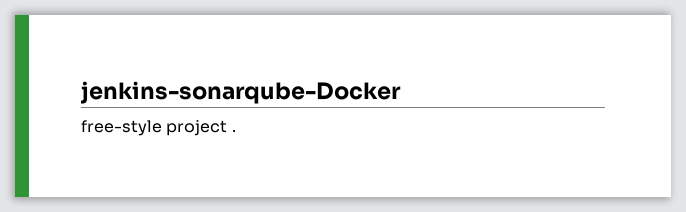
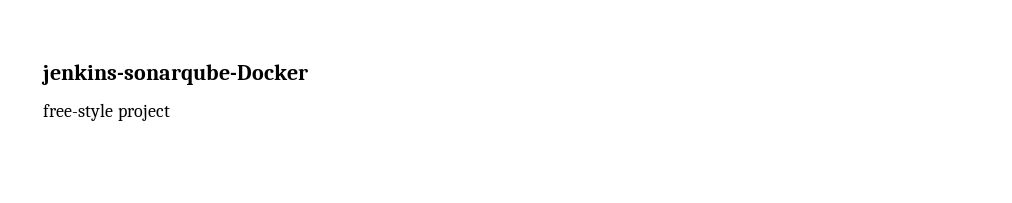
- free-style project .
+ free-style project

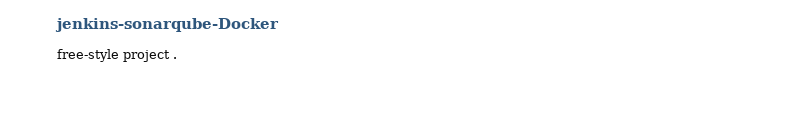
- free-style project
+ free-style project .

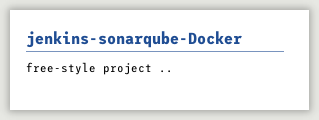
- free-style project .
+ free-style project ..

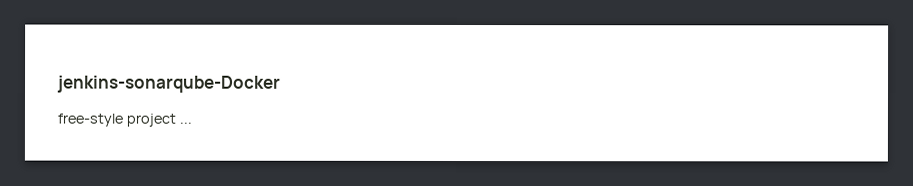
- free-style project ..
+ free-style project ...

